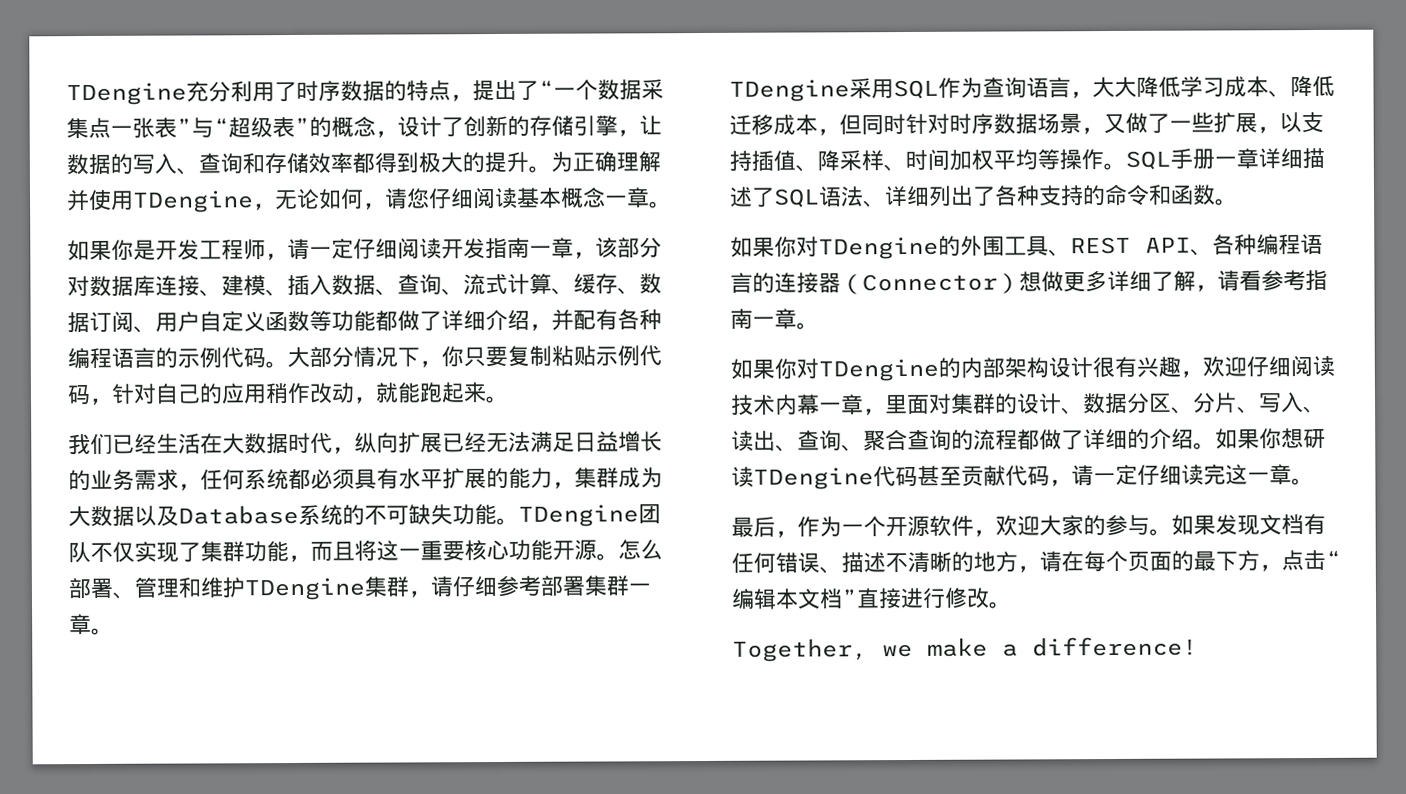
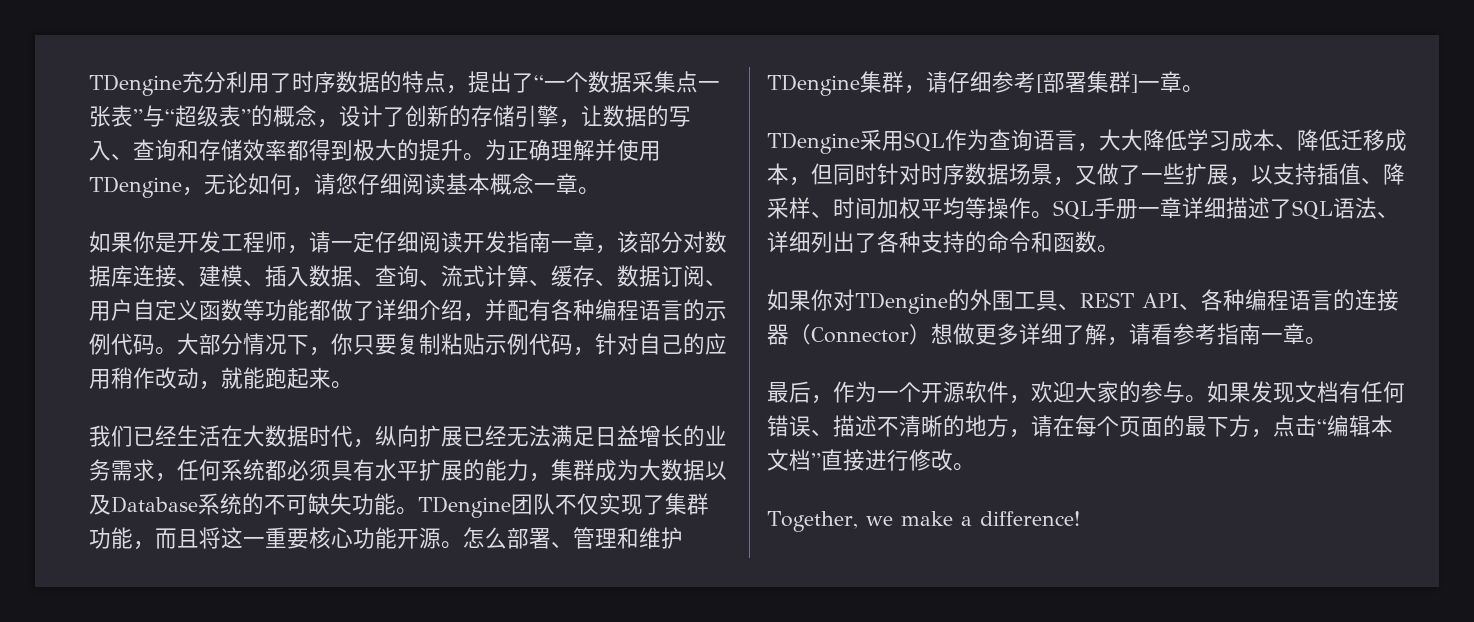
- 怎么部署、管理和维护TDengine集群，请仔细参考部署集群一章。
+ 怎么部署、管理和维护TDengine集群，请仔细参考[部署集群]一章。
- 如果你对TDengine的内部架构设计很有兴趣，欢迎仔细阅读技术内幕一章，里面对集群的设计、数据分区、分片、写入、读出、查询、聚合查询的流程都做了详细的介绍。如果你想研读TDengine代码甚至贡献代码，请一定仔细读完这一章。

